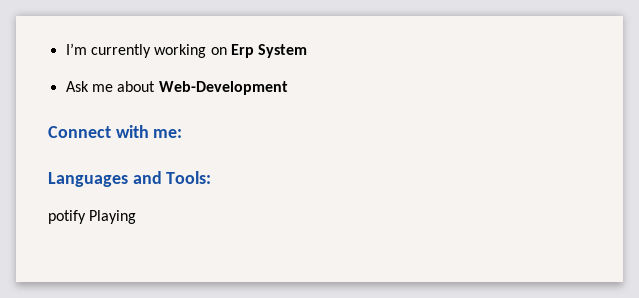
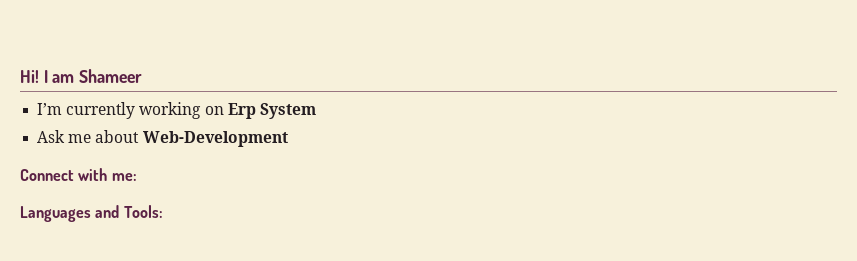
+ Hi! I am Shameer
- potify Playing

